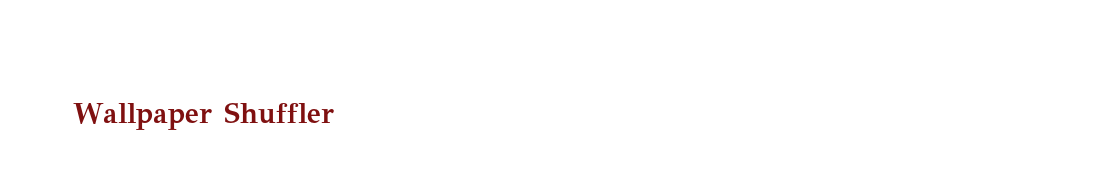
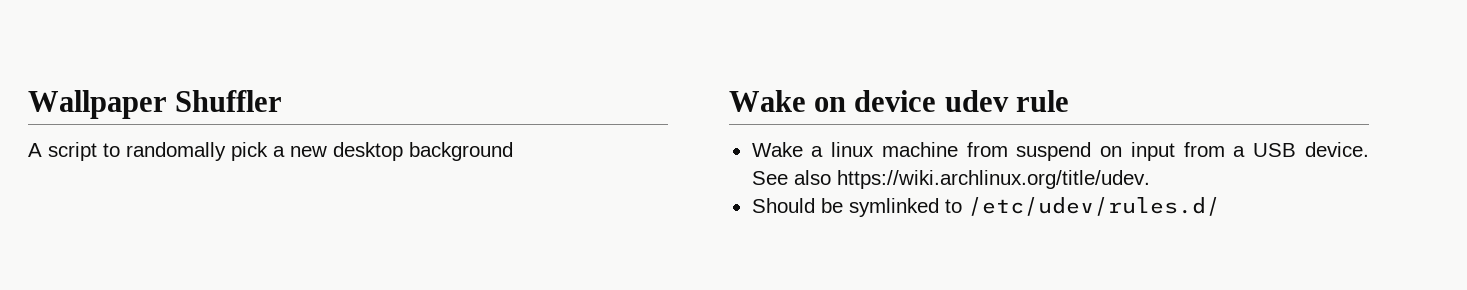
+ A script to randomally pick a new desktop background
+ Wake on device udev rule
+ Wake a linux machine from suspend on input from a USB device. See also https://wiki.archlinux.org/title/udev.
+ Should be symlinked to /etc/udev/rules.d/

